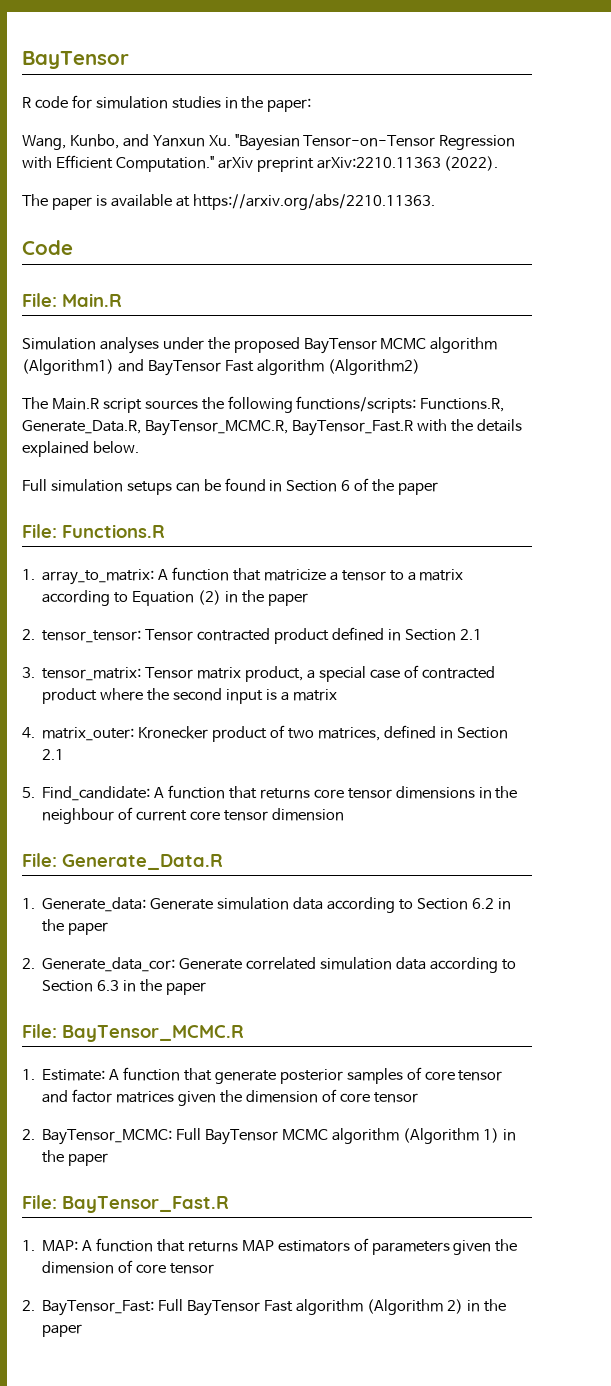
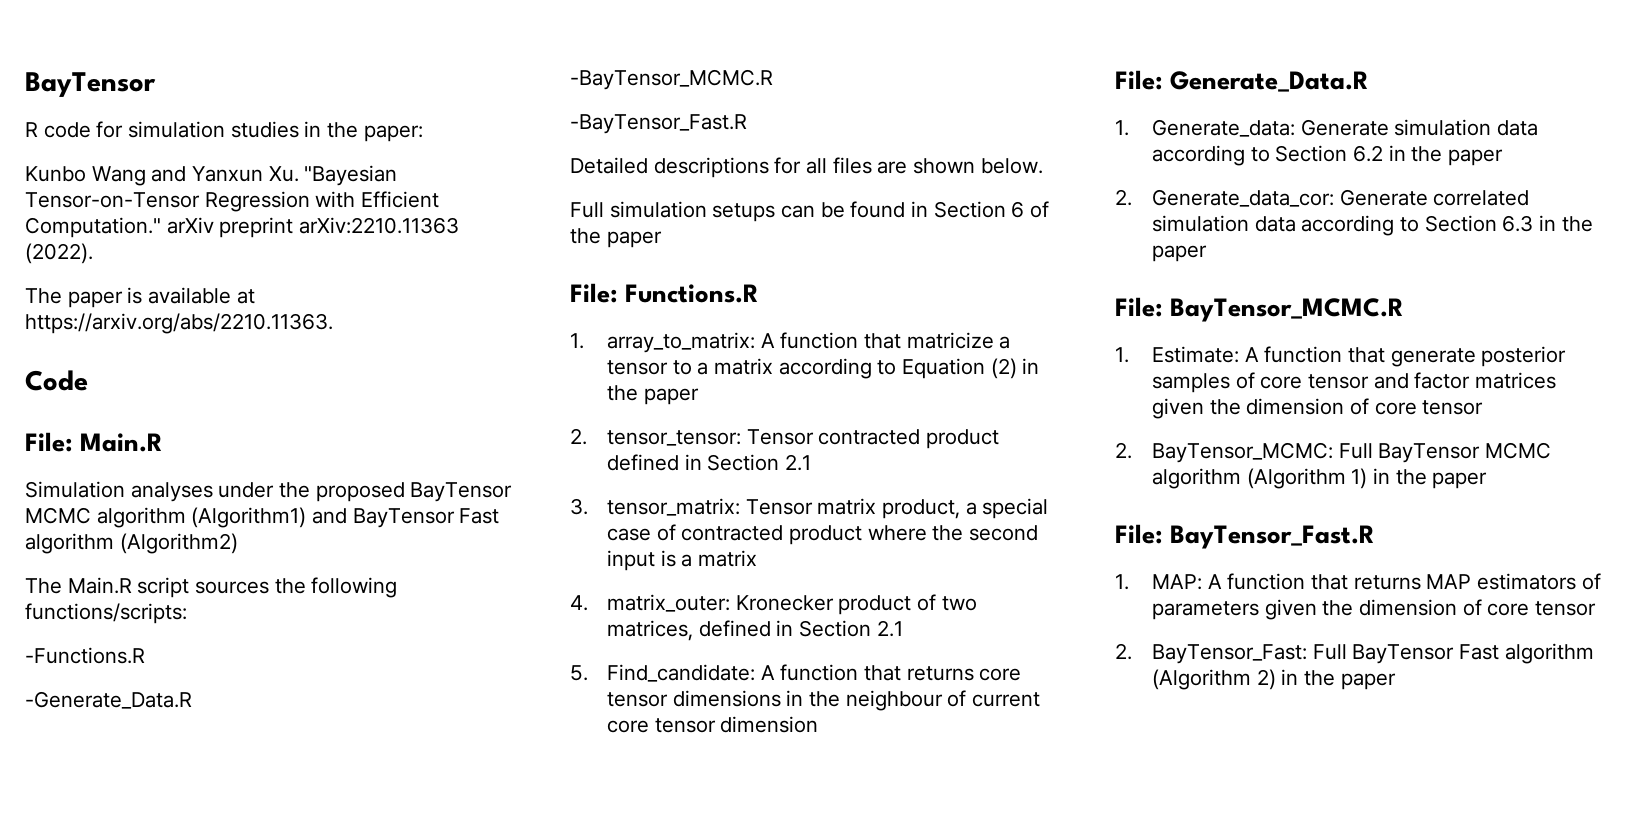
- Wang, Kunbo, and Yanxun Xu. "Bayesian Tensor-on-Tensor Regression with Efficient Computation." arXiv preprint arXiv:2210.11363 (2022).
+ Kunbo Wang and Yanxun Xu. "Bayesian Tensor-on-Tensor Regression with Efficient Computation." arXiv preprint arXiv:2210.11363 (2022).
- The Main.R script sources the following functions/scripts: Functions.R, Generate_Data.R, BayTensor_MCMC.R, BayTensor_Fast.R with the details explained below.
+ The Main.R script sources the following functions/scripts:
+ -Functions.R
+ -Generate_Data.R
+ -BayTensor_MCMC.R
+ -BayTensor_Fast.R
+ Detailed descriptions for all files are shown below.

